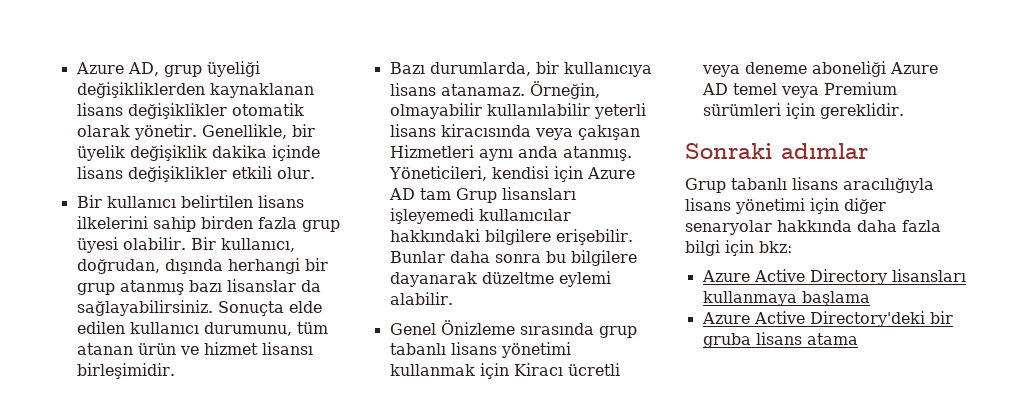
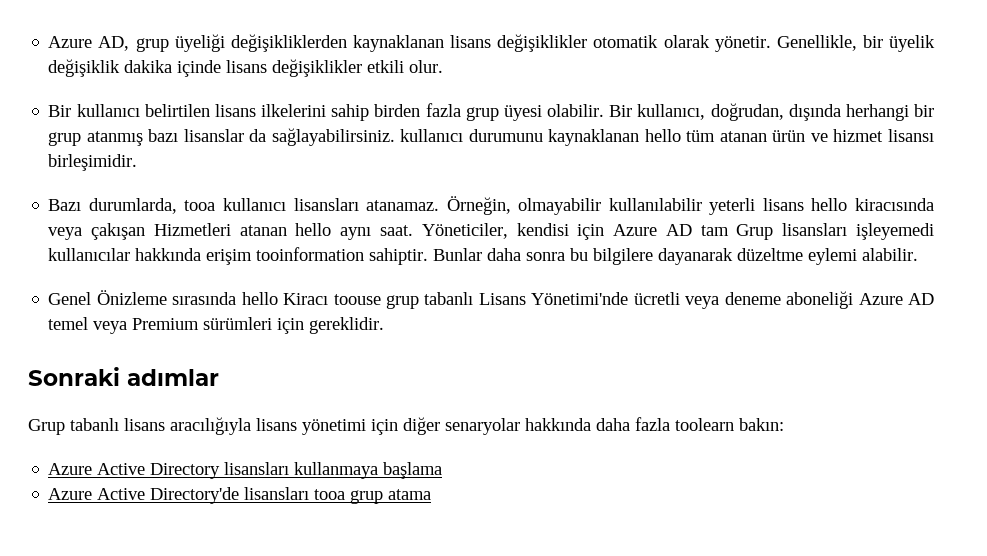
- Bir kullanıcı, doğrudan, dışında herhangi bir grup atanmış bazı lisanslar da sağlayabilirsiniz. Sonuçta elde edilen kullanıcı durumunu, tüm atanan ürün ve hizmet lisansı birleşimidir.
+ Bir kullanıcı, doğrudan, dışında herhangi bir grup atanmış bazı lisanslar da sağlayabilirsiniz. kullanıcı durumunu kaynaklanan hello tüm atanan ürün ve hizmet lisansı birleşimidir.
- Bazı durumlarda, bir kullanıcıya lisans atanamaz.
+ Bazı durumlarda, tooa kullanıcı lisansları atanamaz.
- Örneğin, olmayabilir kullanılabilir yeterli lisans kiracısında veya çakışan Hizmetleri aynı anda atanmış. Yöneticileri, kendisi için Azure AD tam Grup lisansları işleyemedi kullanıcılar hakkındaki bilgilere erişebilir.
+ Örneğin, olmayabilir kullanılabilir yeterli lisans hello kiracısında veya çakışan Hizmetleri atanan hello aynı saat. Yöneticiler, kendisi için Azure AD tam Grup lisansları işleyemedi kullanıcılar hakkında erişim tooinformation sahiptir.
- Genel Önizleme sırasında grup tabanlı lisans yönetimi kullanmak için Kiracı ücretli veya deneme aboneliği Azure AD temel veya Premium sürümleri için gereklidir.
+ Genel Önizleme sırasında hello Kiracı toouse grup tabanlı Lisans Yönetimi'nde ücretli veya deneme aboneliği Azure AD temel veya Premium sürümleri için gereklidir.
- Grup tabanlı lisans aracılığıyla lisans yönetimi için diğer senaryolar hakkında daha fazla bilgi için bkz:
+ Grup tabanlı lisans aracılığıyla lisans yönetimi için diğer senaryolar hakkında daha fazla toolearn bakın:
- Azure Active Directory'deki bir gruba lisans atama
+ Azure Active Directory'de lisansları tooa grup atama

